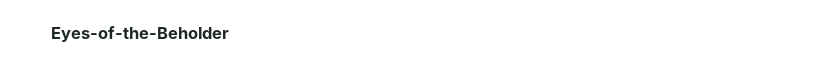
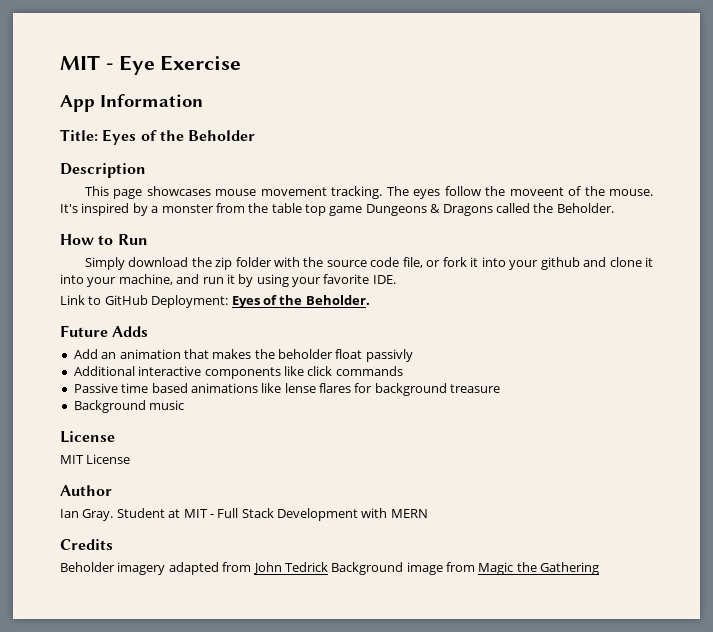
- Eyes-of-the-Beholder
+ MIT - Eye Exercise
+ App Information
+ Title: Eyes of the Beholder
+ Description
+ This page showcases mouse movement tracking. The eyes follow the moveent of the mouse. It's inspired by a monster from the table top game Dungeons & Dragons called the Beholder.
+ How to Run
+ Simply download the zip folder with the source code file, or fork it into your github and clone it into your machine, and run it by using your favorite IDE.
+ Link to GitHub Deployment: Eyes of the Beholder.
+ Future Adds
+ Add an animation that makes the beholder float passivly
+ Additional interactive components like click commands
+ Passive time based animations like lense flares for background treasure
+ Background music
+ License
+ MIT License
+ Author
+ Ian Gray. Student at MIT - Full Stack Development with MERN
+ Credits
+ Beholder imagery adapted from John Tedrick Background image from Magic the Gathering

